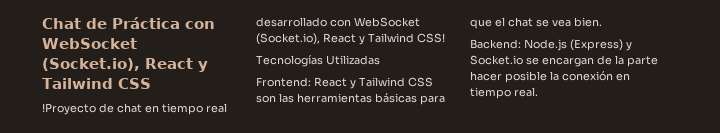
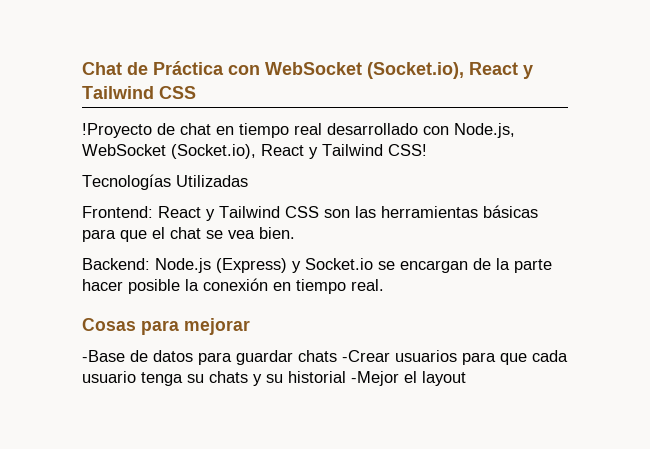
- !Proyecto de chat en tiempo real desarrollado con WebSocket (Socket.io), React y Tailwind CSS!
+ !Proyecto de chat en tiempo real desarrollado con Node.js, WebSocket (Socket.io), React y Tailwind CSS!
+ Cosas para mejorar
+ -Base de datos para guardar chats -Crear usuarios para que cada usuario tenga su chats y su historial -Mejor el layout

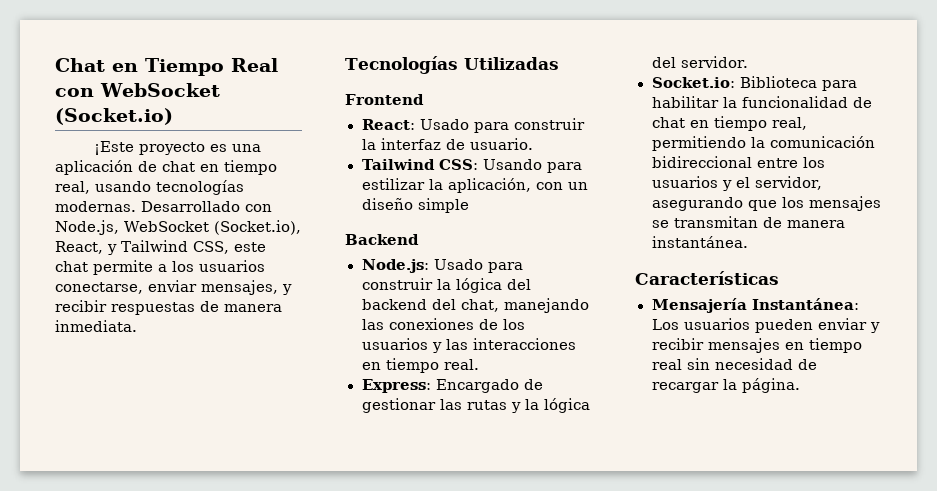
- Chat de Práctica con WebSocket (Socket.io), React y Tailwind CSS
- !Proyecto de chat en tiempo real desarrollado con Node.js, WebSocket (Socket.io), React y Tailwind CSS!
+ Chat en Tiempo Real con WebSocket (Socket.io)
+ ¡Este proyecto es una aplicación de chat en tiempo real, usando tecnologías modernas. Desarrollado con Node.js, WebSocket (Socket.io), React, y Tailwind CSS, este chat permite a los usuarios conectarse, enviar mensajes, y recibir respuestas de manera inmediata.
  Tecnologías Utilizadas
- Frontend: React y Tailwind CSS son las herramientas básicas para que el chat se vea bien.
- Backend: Node.js (Express) y Socket.io se encargan de la parte hacer posible la conexión en tiempo real.
- Cosas para mejorar
- -Base de datos para guardar chats -Crear usuarios para que cada usuario tenga su chats y su historial -Mejor el layout
+ Frontend
+ React: Usado para construir la interfaz de usuario.
+ Tailwind CSS: Usando para estilizar la aplicación, con un diseño simple
+ Backend
+ Node.js: Usado para construir la lógica del backend del chat, manejando las conexiones de los usuarios y las interacciones en tiempo real.
+ Express: Encargado de gestionar las rutas y la lógica del servidor.
+ Socket.io: Biblioteca para habilitar la funcionalidad de chat en tiempo real, permitiendo la comunicación bidireccional entre los usuarios y el servidor, asegurando que los mensajes se transmitan de manera instantánea.
+ Características
+ Mensajería Instantánea: Los usuarios pueden enviar y recibir mensajes en tiempo real sin necesidad de recargar la página.

